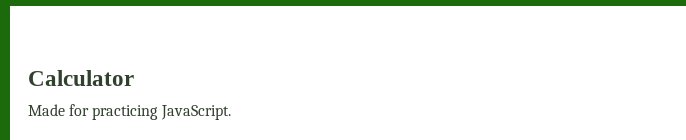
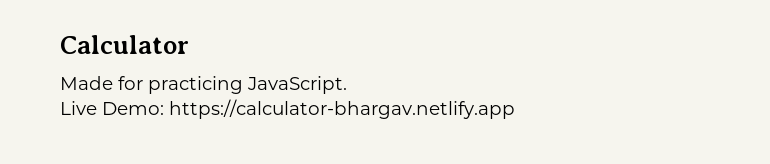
+ Live Demo: https://calculator-bhargav.netlify.app

